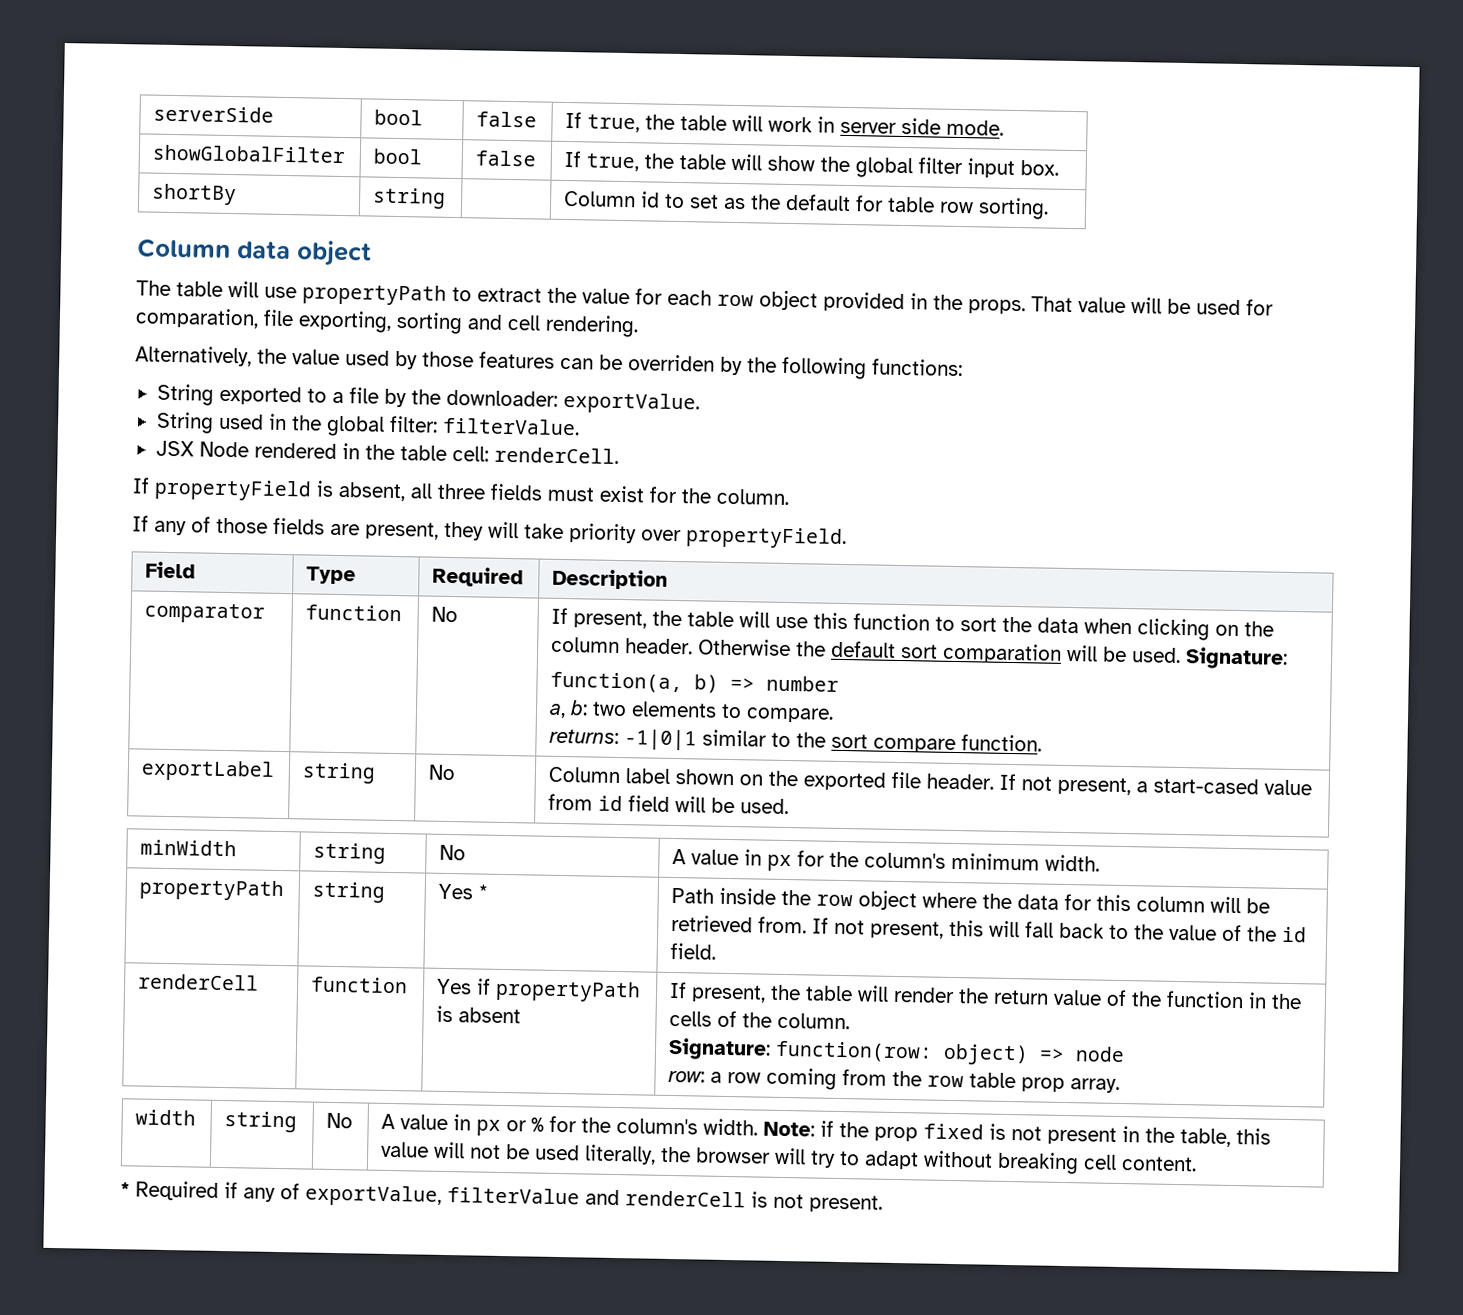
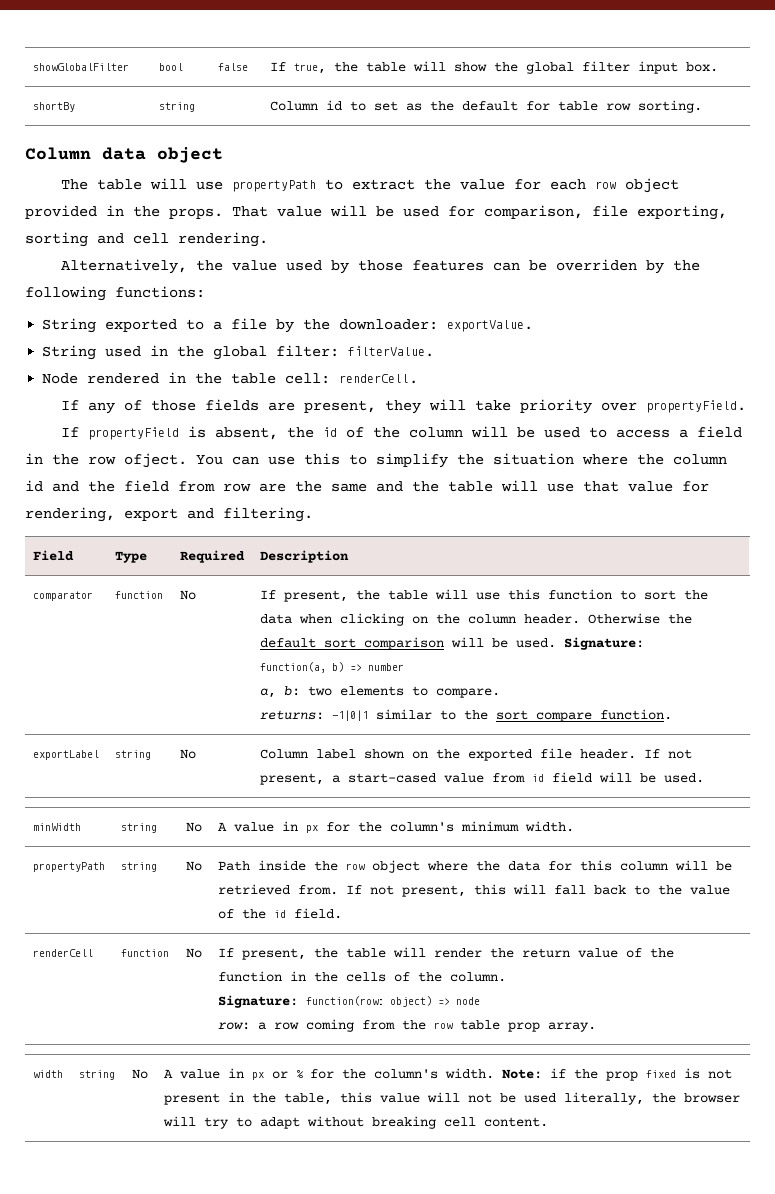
- serverSide | bool | false | If true, the table will work in server side mode.
- That value will be used for comparation, file exporting, sorting and cell rendering.
+ That value will be used for comparison, file exporting, sorting and cell rendering.
- JSX Node rendered in the table cell: renderCell.
+ Node rendered in the table cell: renderCell.
- If propertyField is absent, all three fields must exist for the column.
+ If propertyField is absent, the id of the column will be used to access a field in the row ofject. You can use this to simplify the situation where the column id and the field from row are the same and the table will use that value for rendering, export and filtering.
- Otherwise the default sort comparation will be used.
+ Otherwise the default sort comparison will be used.
- propertyPath | string | Yes * | Path inside the row object where the data for this column will be retrieved from. If not present, this will fall back to the value of the id field.
+ propertyPath | string | No | Path inside the row object where the data for this column will be retrieved from. If not present, this will fall back to the value of the id field.
- renderCell | function | Yes if propertyPath is absent | If present, the table will render the return value of the function in the cells of the column.
+ renderCell | function | No | If present, the table will render the return value of the function in the cells of the column.
- * Required if any of exportValue, filterValue and renderCell is not present.

